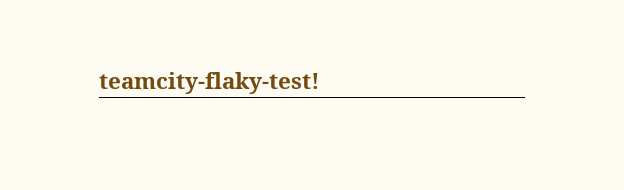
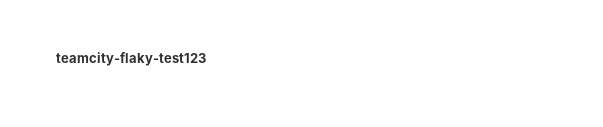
- teamcity-flaky-test!
+ teamcity-flaky-test123

